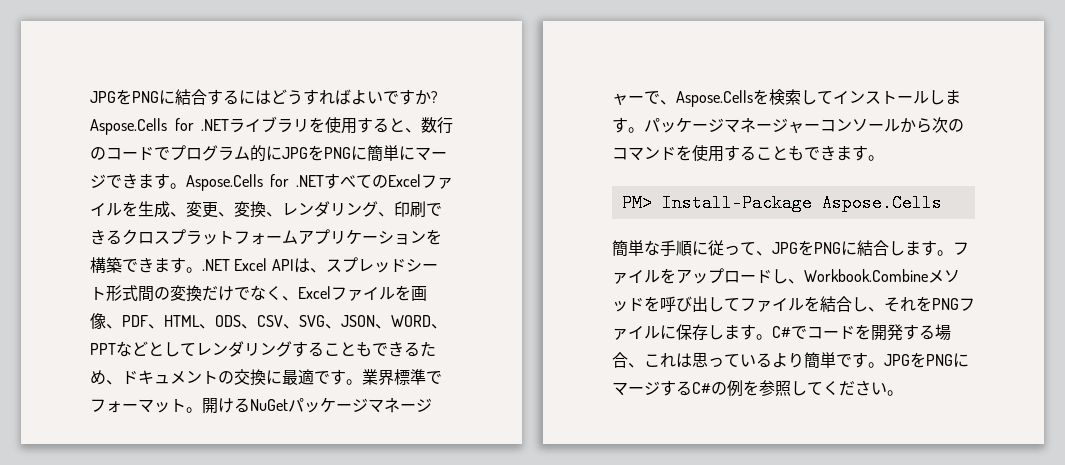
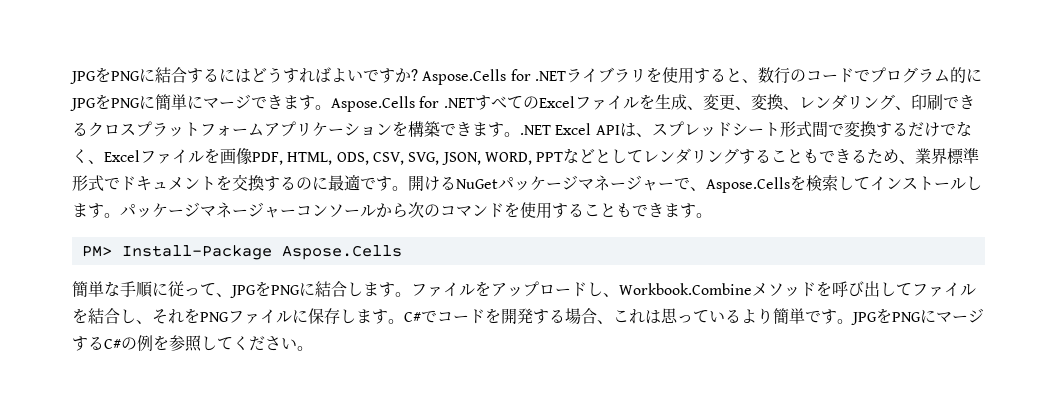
- Aspose.Cells for .NETすべてのExcelファイルを生成、変更、変換、レンダリング、印刷できるクロスプラットフォームアプリケーションを構築できます。.NET Excel APIは、スプレッドシート形式間の変換だけでなく、Excelファイルを画像、PDF、HTML、ODS、CSV、SVG、JSON、WORD、PPTなどとしてレンダリングすることもできるため、ドキュメントの交換に最適です。業界標準でフォーマット。
+ Aspose.Cells for .NETすべてのExcelファイルを生成、変更、変換、レンダリング、印刷できるクロスプラットフォームアプリケーションを構築できます。.NET Excel APIは、スプレッドシート形式間で変換するだけでなく、Excelファイルを画像PDF, HTML, ODS, CSV, SVG, JSON, WORD, PPTなどとしてレンダリングすることもできるため、業界標準形式でドキュメントを交換するのに最適です。

